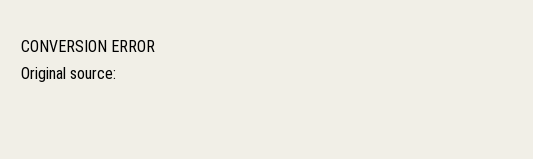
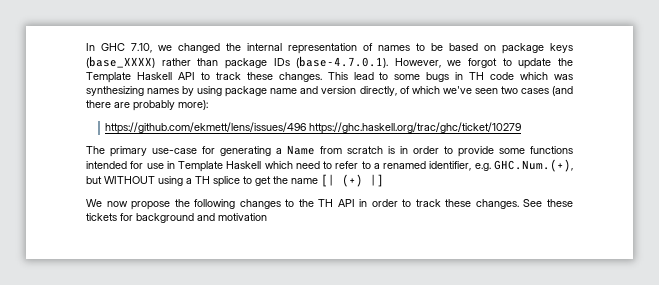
- CONVERSION ERROR
- Original source:
+ In GHC 7.10, we changed the internal representation of names to be based on package keys (base_XXXX) rather than package IDs (base-4.7.0.1). However, we forgot to update the Template Haskell API to track these changes. This lead to some bugs in TH code which was synthesizing names by using package name and version directly, of which we've seen two cases (and there are probably more):
+ https://github.com/ekmett/lens/issues/496 https://ghc.haskell.org/trac/ghc/ticket/10279
+ The primary use-case for generating a Name from scratch is in order to provide some functions intended for use in Template Haskell which need to refer to a renamed identifier, e.g. GHC.Num.(+), but WITHOUT using a TH splice to get the name [| (+) |]
+ We now propose the following changes to the TH API in order to track these changes. See these tickets for background and motivation

